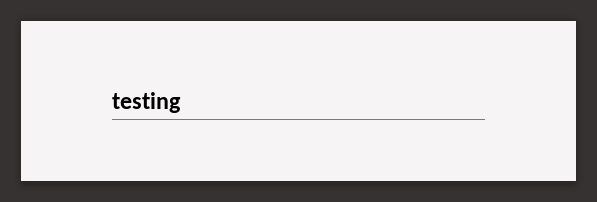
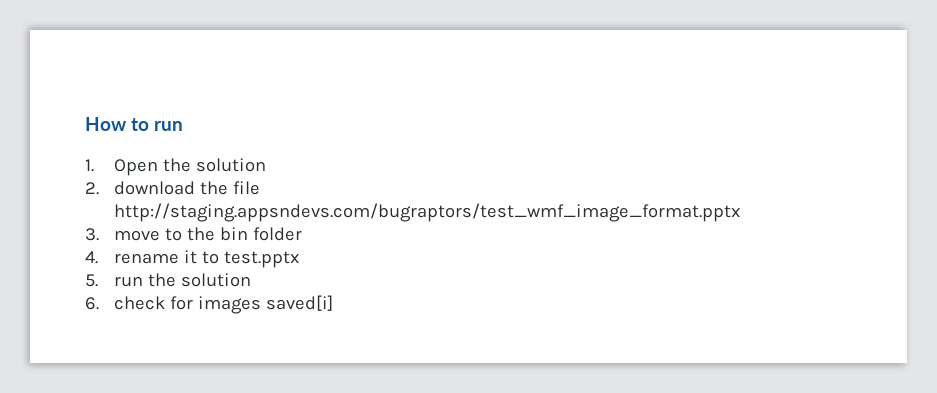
- testing
+ How to run
+ 1. Open the solution
+ 2. download the file http://staging.appsndevs.com/bugraptors/test_wmf_image_format.pptx
+ 3. move to the bin folder
+ 4. rename it to test.pptx
+ 5. run the solution
+ 6. check for images saved[i]

